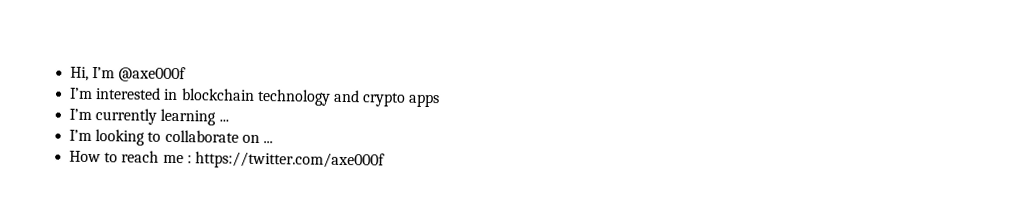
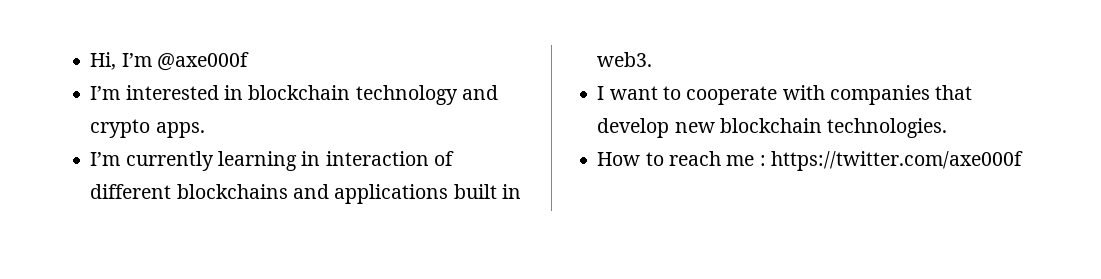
- I’m interested in blockchain technology and crypto apps
+ I’m interested in blockchain technology and crypto apps.
- I’m currently learning ...
- I’m looking to collaborate on ...
+ I’m currently learning in interaction of different blockchains and applications built in web3.
+ I want to cooperate with companies that develop new blockchain technologies.

